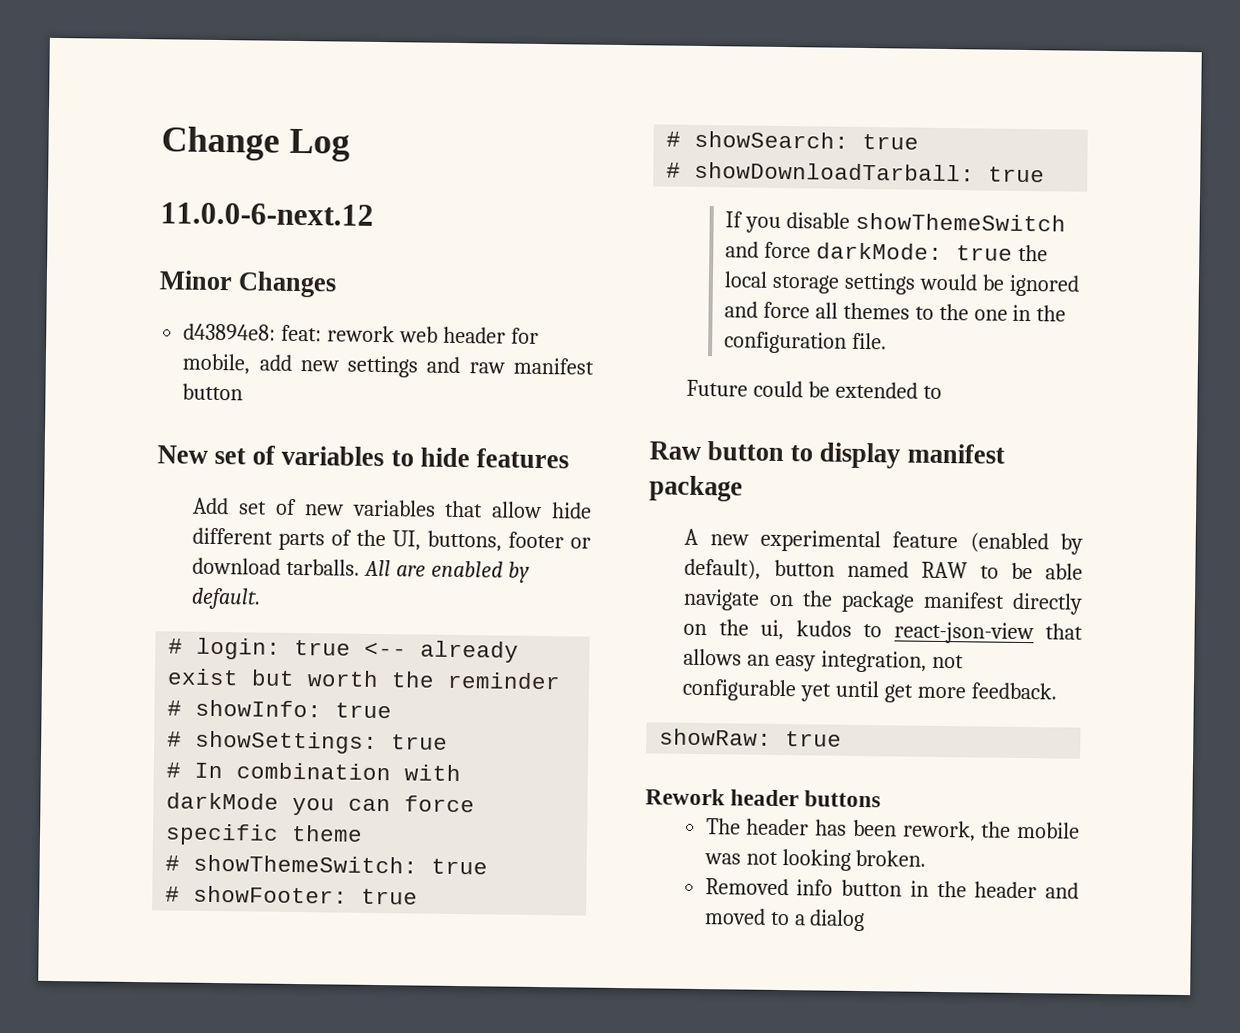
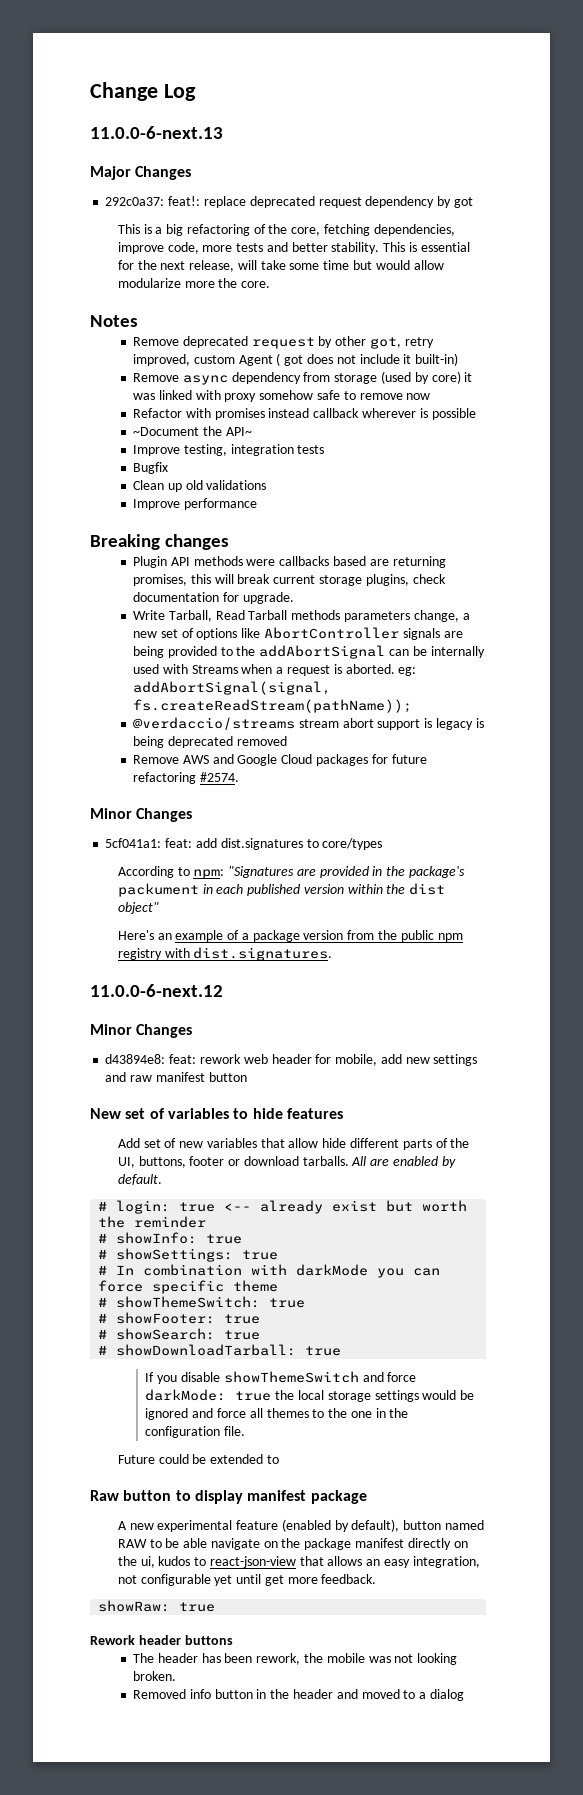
+ 11.0.0-6-next.13
+ Major Changes
+ 292c0a37: feat!: replace deprecated request dependency by got
+ This is a big refactoring of the core, fetching dependencies, improve code, more tests and better stability. This is essential for the next release, will take some time but would allow modularize more the core.
+ Notes
+ Remove deprecated request by other got, retry improved, custom Agent ( got does not include it built-in)
+ Remove async dependency from storage (used by core) it was linked with proxy somehow safe to remove now
+ Refactor with promises instead callback wherever is possible
+ ~Document the API~
+ Improve testing, integration tests
+ Bugfix
+ Clean up old validations
+ Improve performance
+ Breaking changes
+ Plugin API methods were callbacks based are returning promises, this will break current storage plugins, check documentation for upgrade.
+ Write Tarball, Read Tarball methods parameters change, a new set of options like AbortController signals are being provided to the addAbortSignal can be internally used with Streams when a request is aborted. eg: addAbortSignal(signal, fs.createReadStream(pathName));
+ @verdaccio/streams stream abort support is legacy is being deprecated removed
+ Remove AWS and Google Cloud packages for future refactoring #2574.
+ Minor Changes
+ 5cf041a1: feat: add dist.signatures to core/types
+ According to npm: "Signatures are provided in the package's packument in each published version within the dist object"
+ Here's an example of a package version from the public npm registry with dist.signatures.

